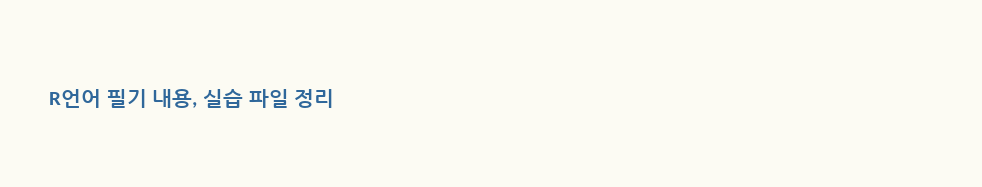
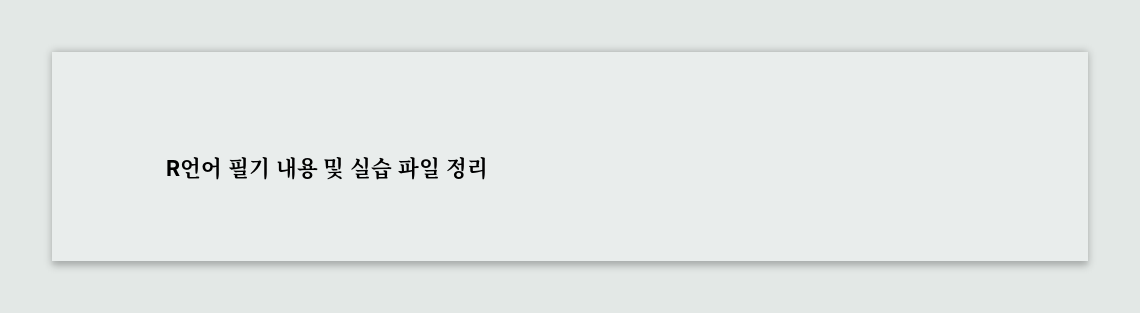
- R언어 필기 내용, 실습 파일 정리
+ R언어 필기 내용 및 실습 파일 정리

